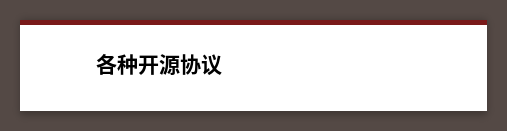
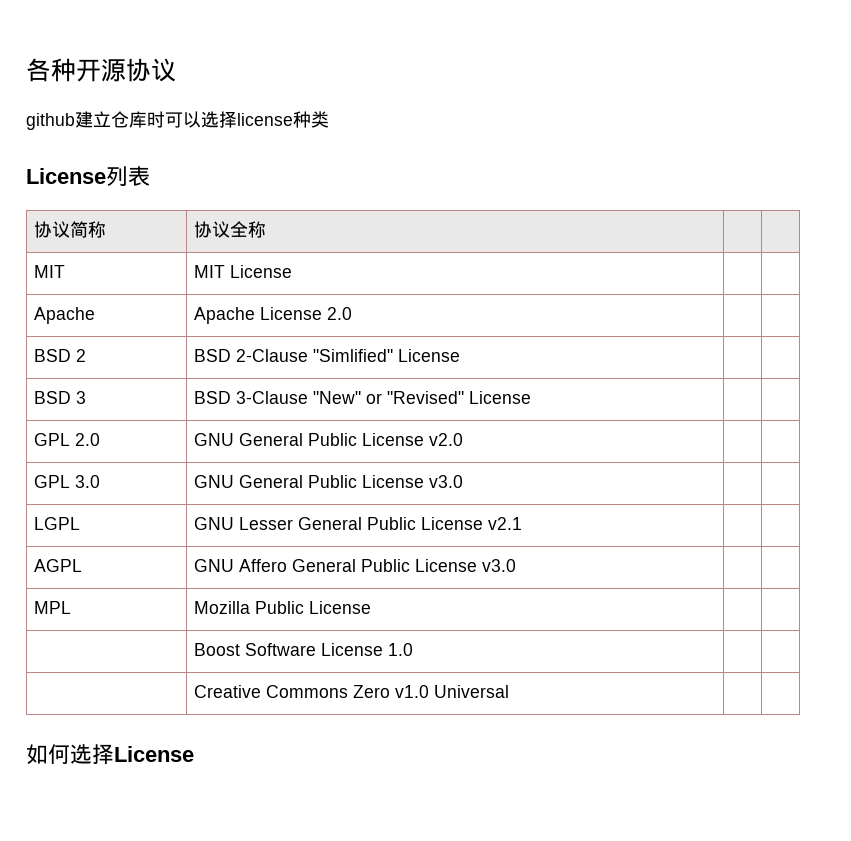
+ github建立仓库时可以选择license种类
+ License列表
+ 协议简称 | 协议全称 | |
+ MIT | MIT License | |
+ Apache | Apache License 2.0 | |
+ BSD 2 | BSD 2-Clause "Simlified" License | |
+ BSD 3 | BSD 3-Clause "New" or "Revised" License | |
+ GPL 2.0 | GNU General Public License v2.0 | |
+ GPL 3.0 | GNU General Public License v3.0 | |
+ LGPL | GNU Lesser General Public License v2.1 | |
+ AGPL | GNU Affero General Public License v3.0 | |
+ MPL | Mozilla Public License | |
+ | Boost Software License 1.0 | |
+ | Creative Commons Zero v1.0 Universal | |
+ 如何选择License

